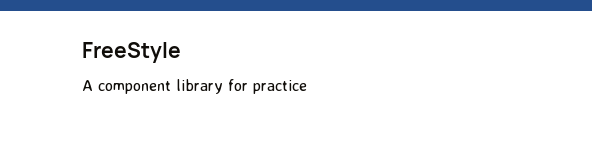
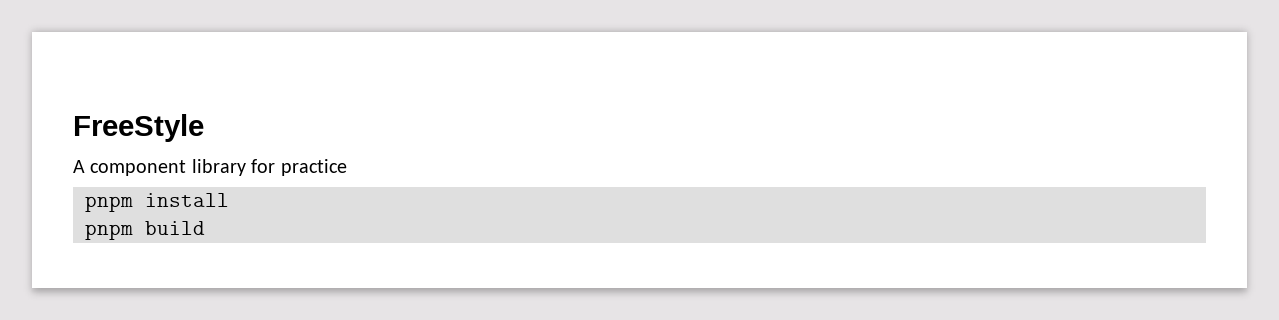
+ pnpm install
+ pnpm build

